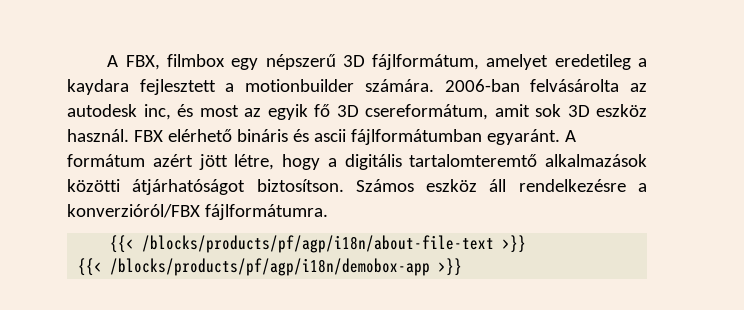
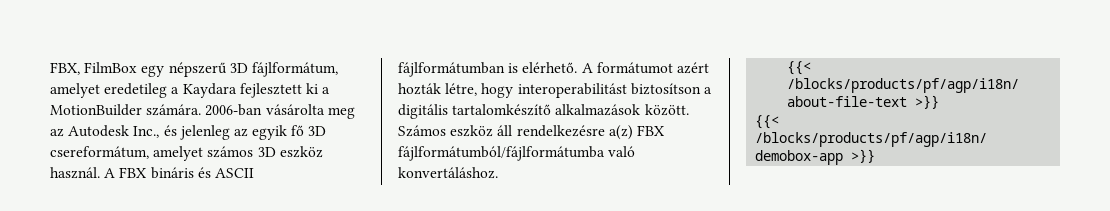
- A FBX, filmbox egy népszerű 3D fájlformátum, amelyet eredetileg a kaydara fejlesztett a motionbuilder számára. 2006-ban felvásárolta az autodesk inc, és most az egyik fő 3D csereformátum, amit sok 3D eszköz használ.
+ FBX, FilmBox egy népszerű 3D fájlformátum, amelyet eredetileg a Kaydara fejlesztett ki a MotionBuilder számára. 2006-ban vásárolta meg az Autodesk Inc., és jelenleg az egyik fő 3D csereformátum, amelyet számos 3D eszköz használ.
- FBX elérhető bináris és ascii fájlformátumban egyaránt. A formátum azért jött létre, hogy a digitális tartalomteremtő alkalmazások közötti átjárhatóságot biztosítson. Számos eszköz áll rendelkezésre a konverzióról/FBX fájlformátumra.
+ A FBX bináris és ASCII fájlformátumban is elérhető. A formátumot azért hozták létre, hogy interoperabilitást biztosítson a digitális tartalomkészítő alkalmazások között. Számos eszköz áll rendelkezésre a(z) FBX fájlformátumból/fájlformátumba való konvertáláshoz.

